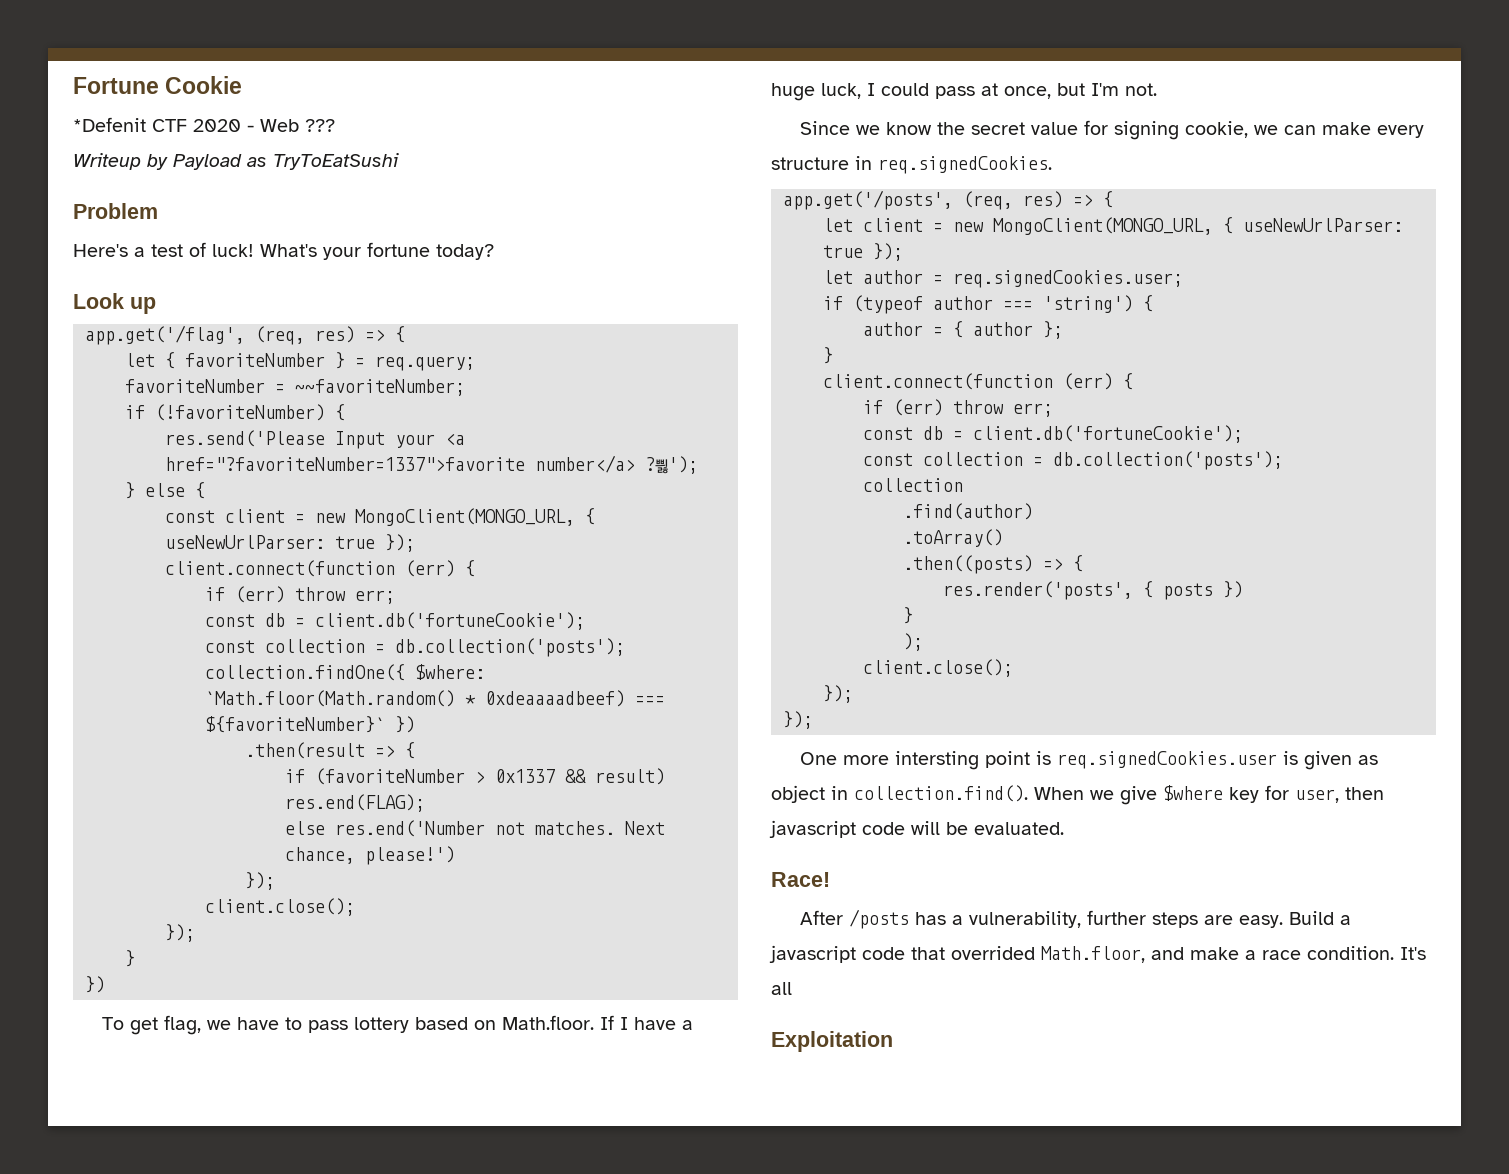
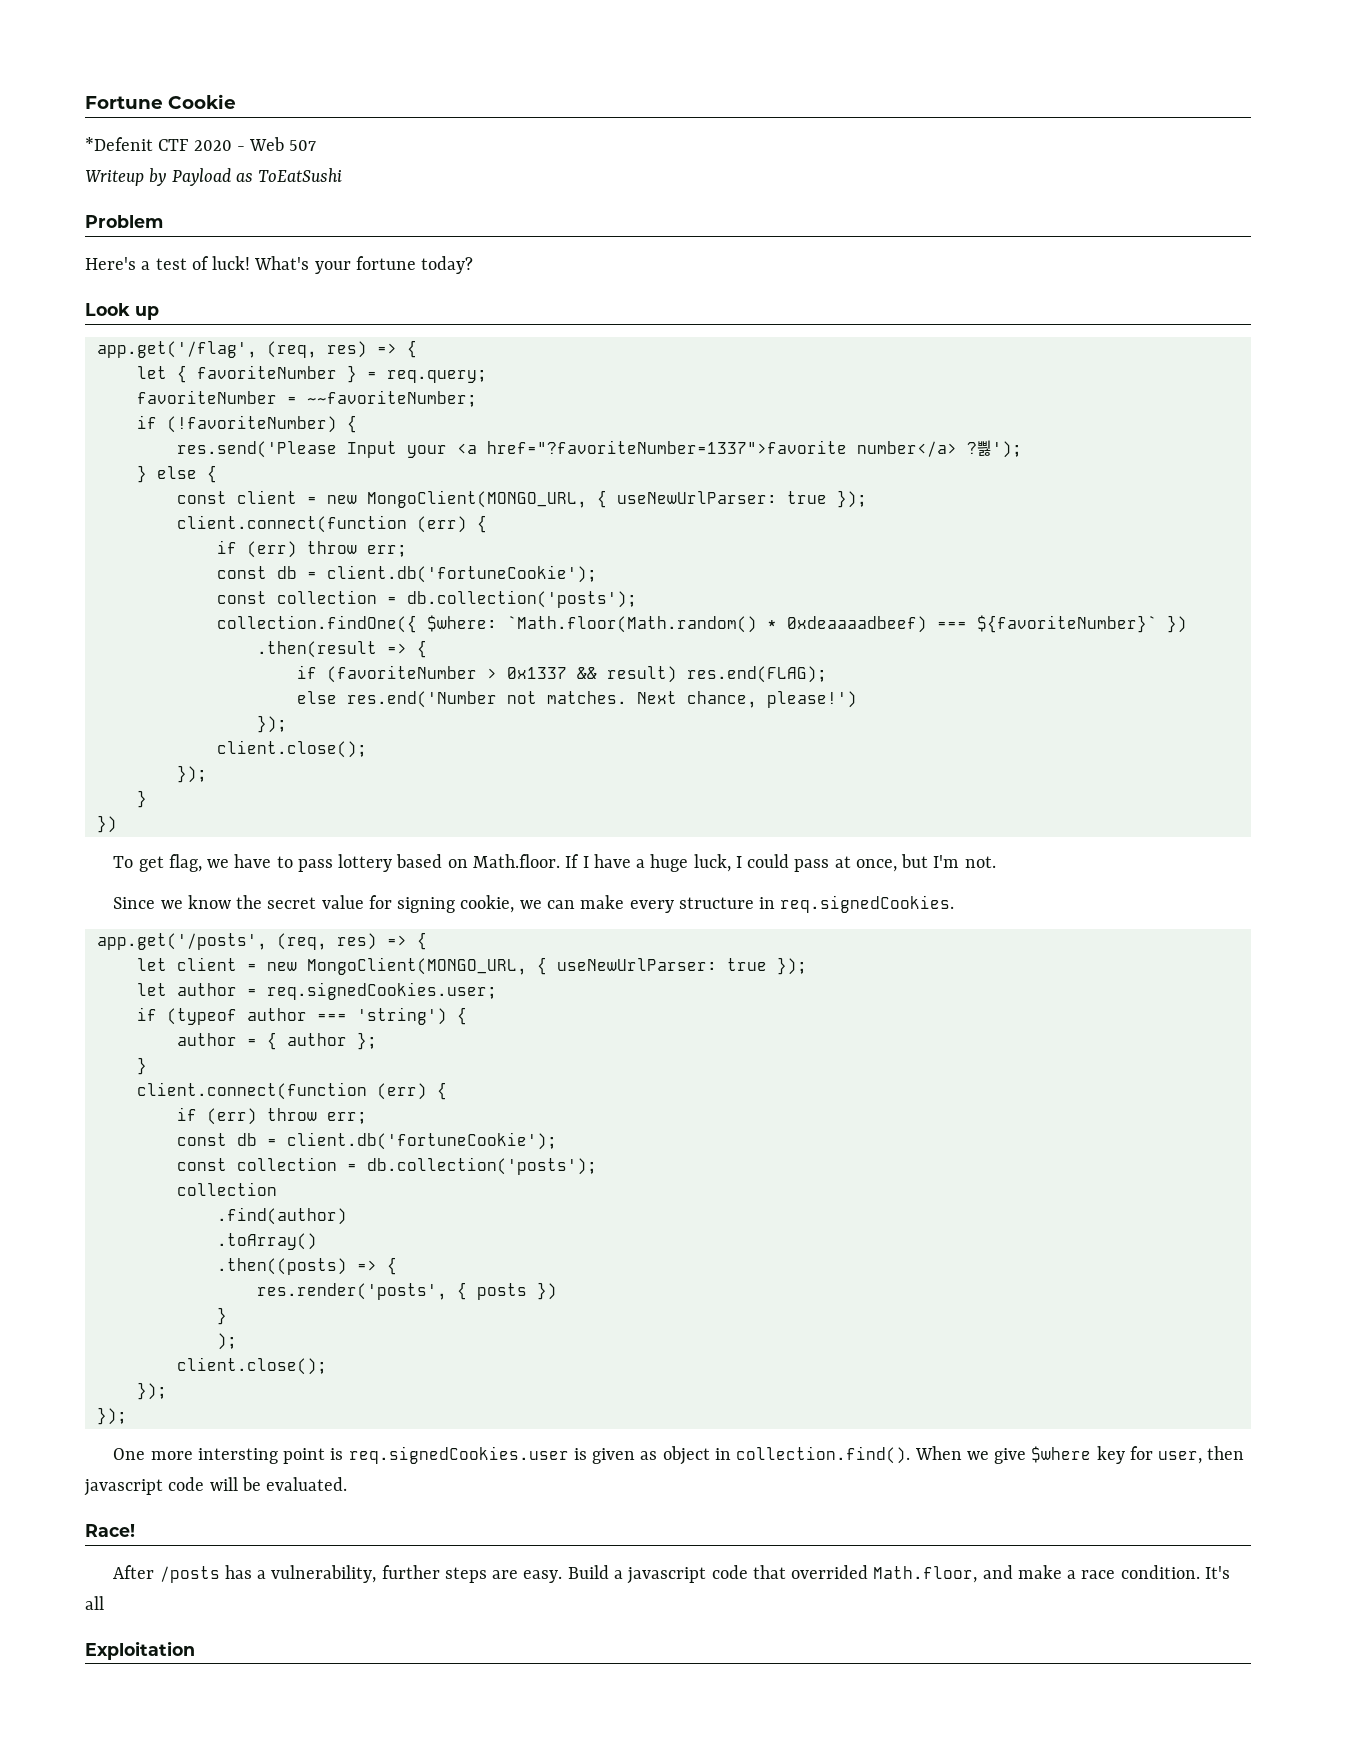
- *Defenit CTF 2020 - Web ???
+ *Defenit CTF 2020 - Web 507
- Writeup by Payload as TryToEatSushi
+ Writeup by Payload as ToEatSushi

